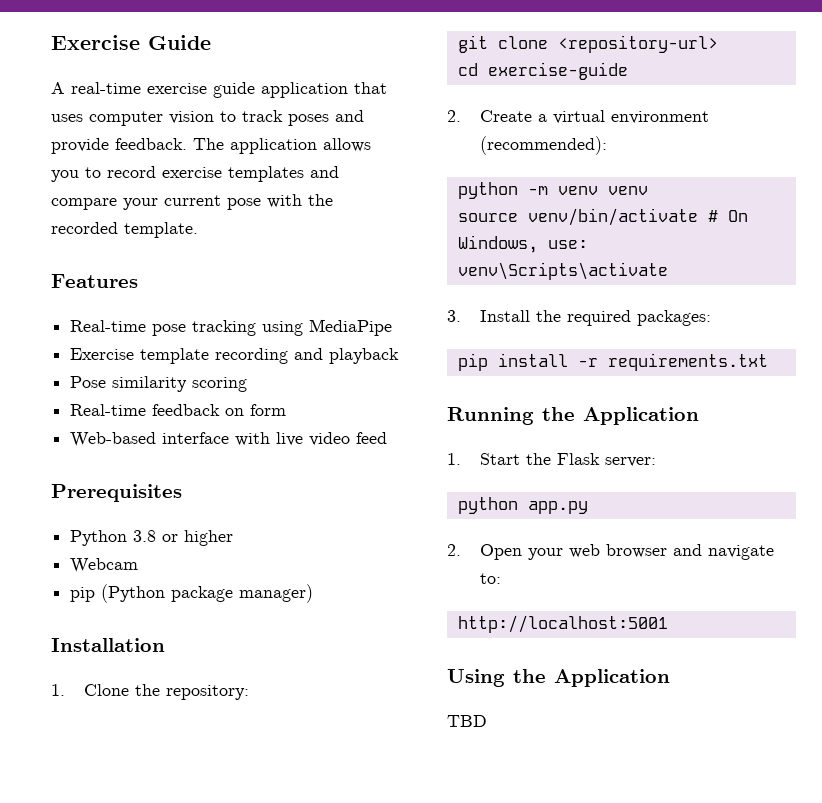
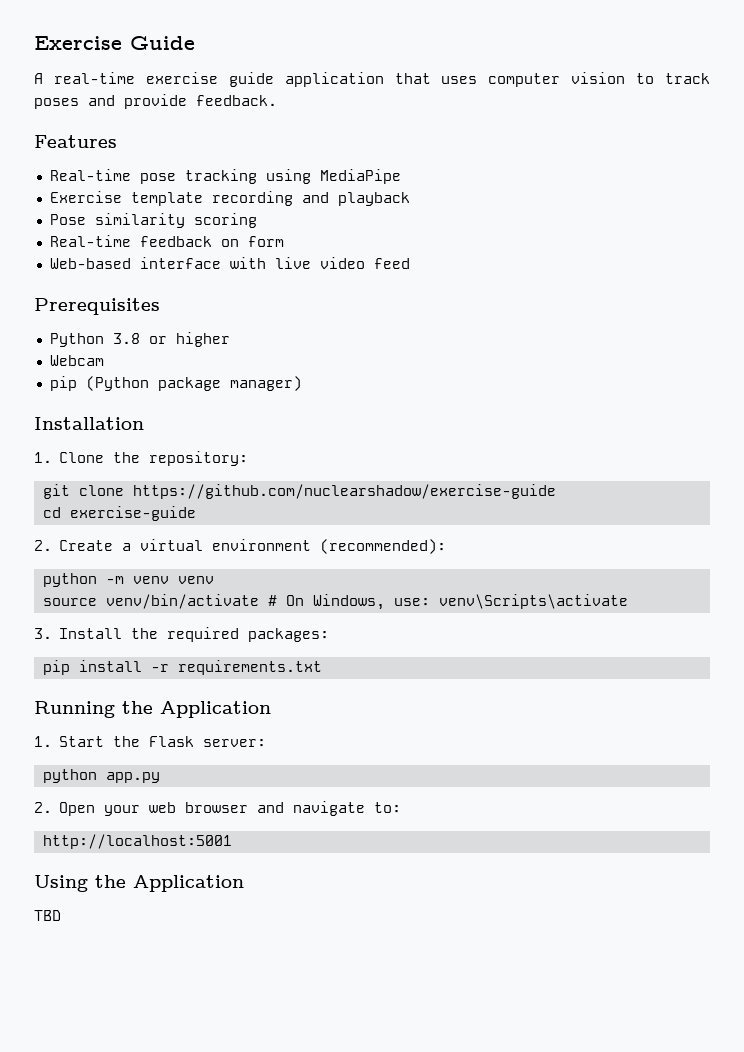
- The application allows you to record exercise templates and compare your current pose with the recorded template.
- git clone <repository-url>
+ git clone https://github.com/nuclearshadow/exercise-guide

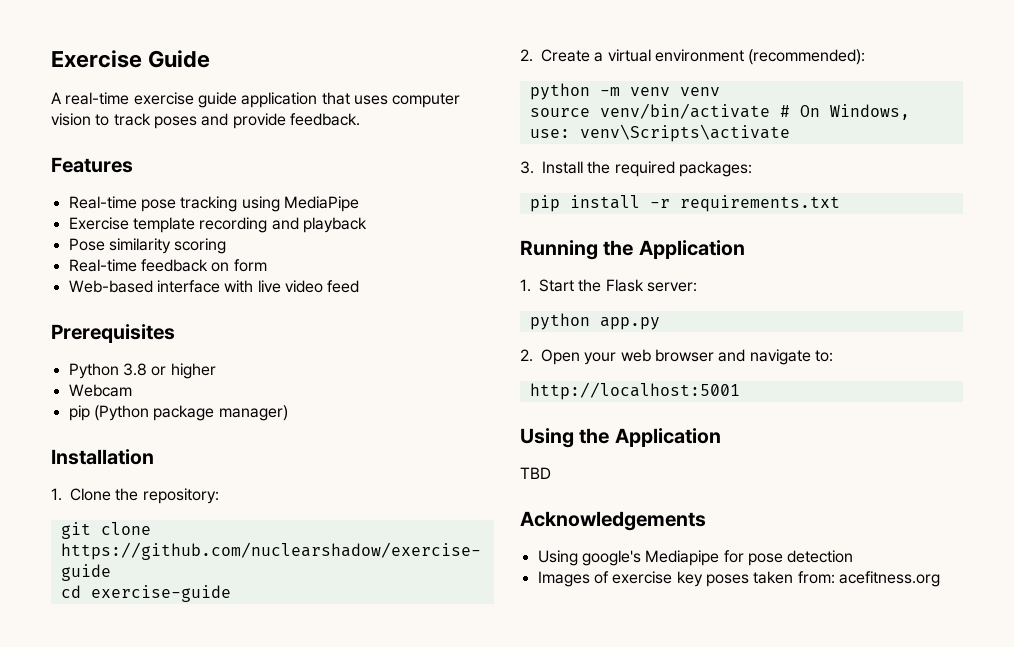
+ Acknowledgements
+ Using google's Mediapipe for pose detection
+ Images of exercise key poses taken from: acefitness.org

